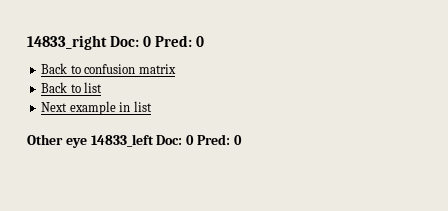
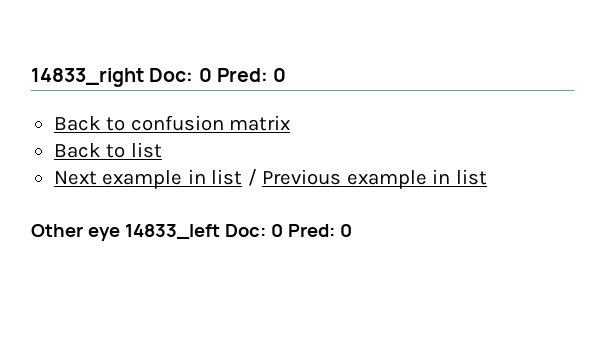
- Next example in list
+ Next example in list / Previous example in list

